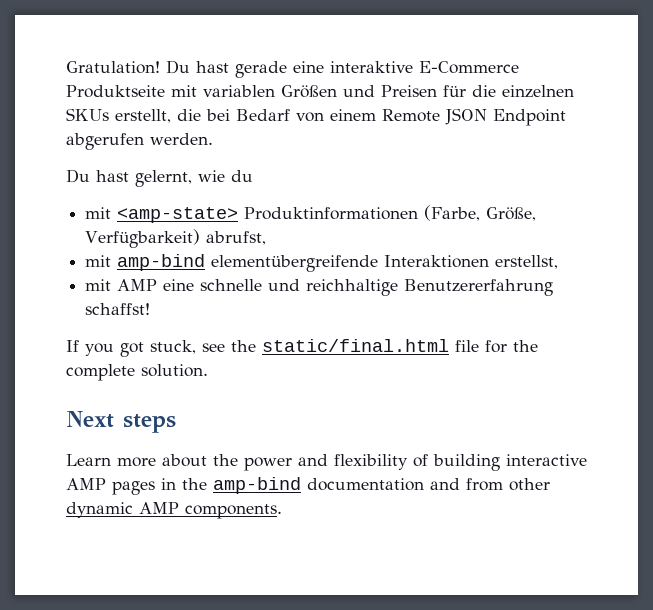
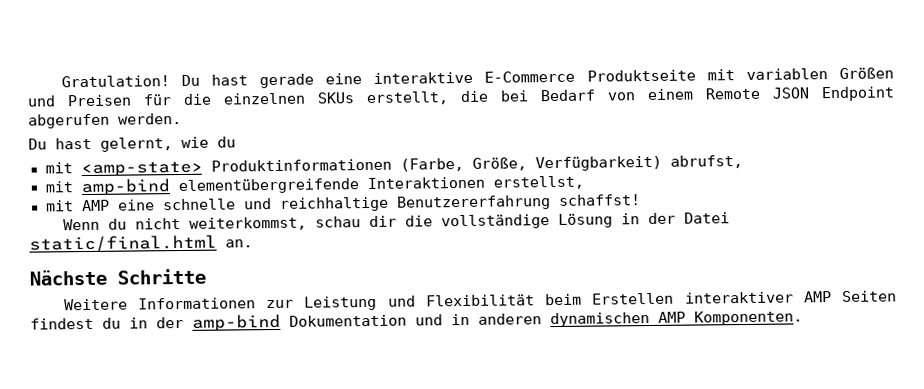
- If you got stuck, see the static/final.html file for the complete solution.
- Next steps
- Learn more about the power and flexibility of building interactive AMP pages in the amp-bind documentation and from other dynamic AMP components.
+ Wenn du nicht weiterkommst, schau dir die vollständige Lösung in der Datei static/final.html an.
+ Nächste Schritte
+ Weitere Informationen zur Leistung und Flexibilität beim Erstellen interaktiver AMP Seiten findest du in der amp-bind Dokumentation und in anderen dynamischen AMP Komponenten.

